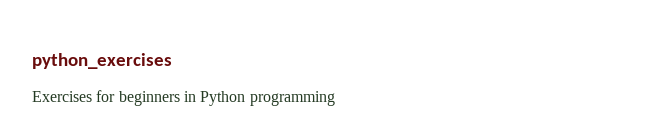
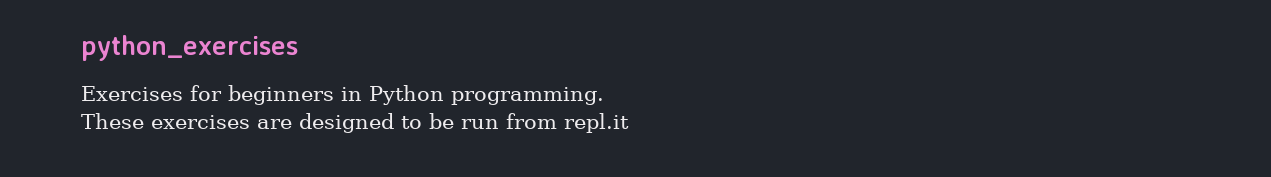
- Exercises for beginners in Python programming
+ Exercises for beginners in Python programming.
+ These exercises are designed to be run from repl.it

